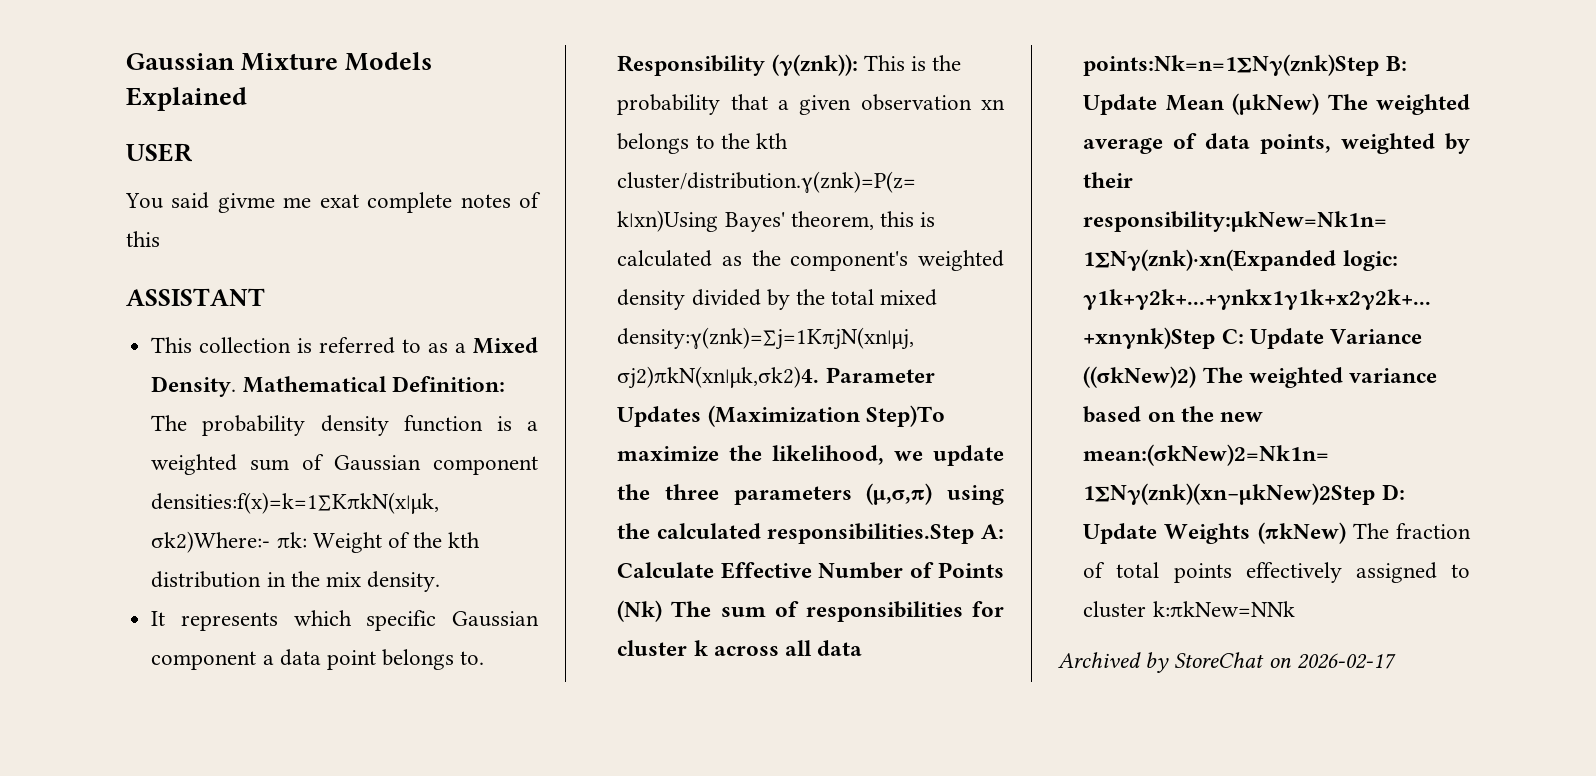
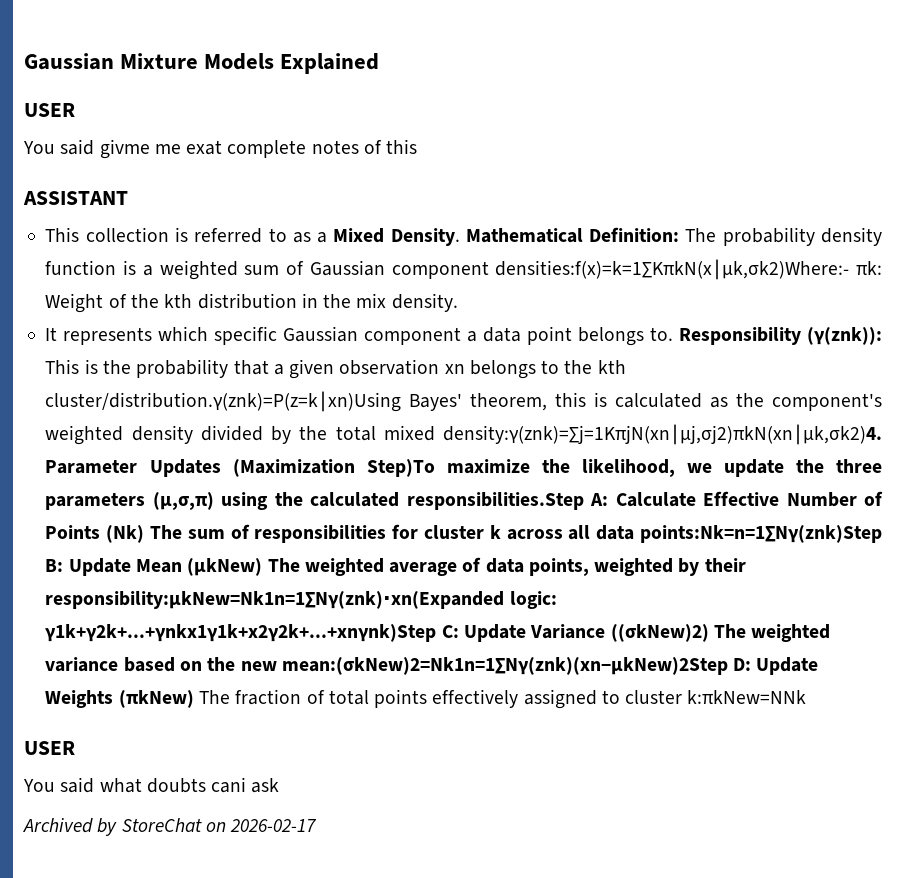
  Update Weights (πkNew) The fraction of total points effectively assigned to cluster k:πkNew=NNk
+ USER
+ You said what doubts cani ask

